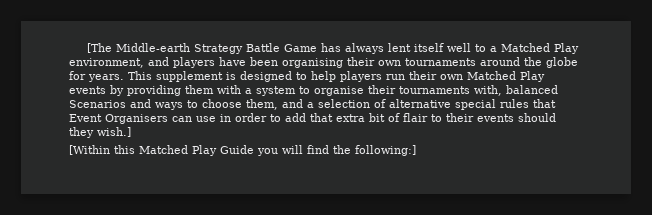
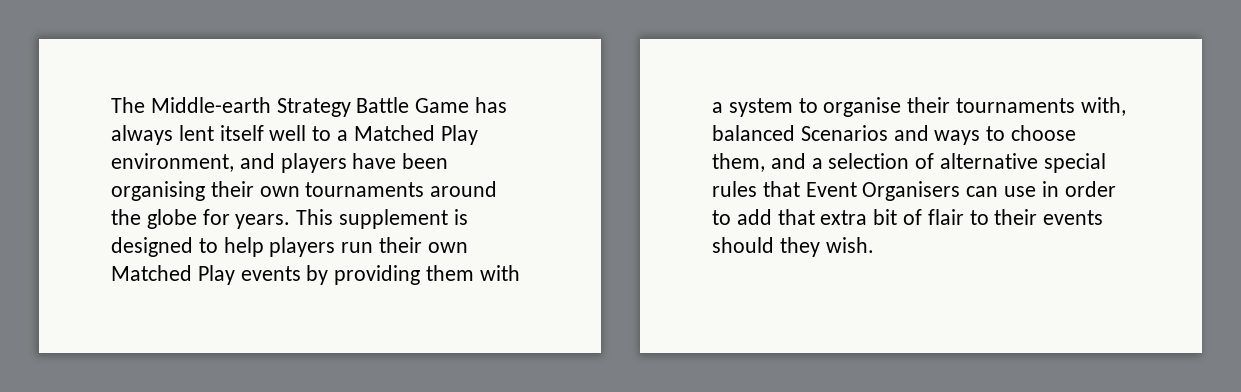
- [The Middle-earth Strategy Battle Game has always lent itself well to a Matched Play environment, and players have been organising their own tournaments around the globe for years.
+ The Middle-earth Strategy Battle Game has always lent itself well to a Matched Play environment, and players have been organising their own tournaments around the globe for years.
- This supplement is designed to help players run their own Matched Play events by providing them with a system to organise their tournaments with, balanced Scenarios and ways to choose them, and a selection of alternative special rules that Event Organisers can use in order to add that extra bit of flair to their events should they wish.]
- [Within this Matched Play Guide you will find the following:]
+ This supplement is designed to help players run their own Matched Play events by providing them with a system to organise their tournaments with, balanced Scenarios and ways to choose them, and a selection of alternative special rules that Event Organisers can use in order to add that extra bit of flair to their events should they wish.

